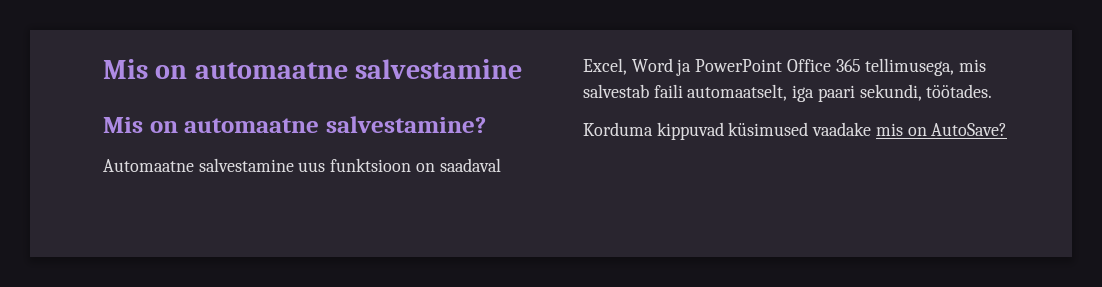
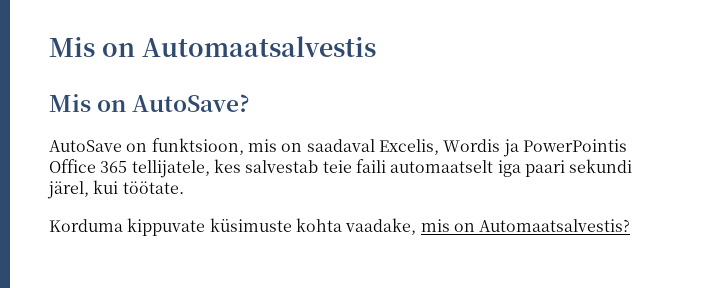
- Mis on automaatne salvestamine
- Mis on automaatne salvestamine?
- Automaatne salvestamine uus funktsioon on saadaval Excel, Word ja PowerPoint Office 365 tellimusega, mis salvestab faili automaatselt, iga paari sekundi, töötades.
- Korduma kippuvad küsimused vaadake mis on AutoSave?
+ Mis on Automaatsalvestis
+ Mis on AutoSave?
+ AutoSave on funktsioon, mis on saadaval Excelis, Wordis ja PowerPointis Office 365 tellijatele, kes salvestab teie faili automaatselt iga paari sekundi järel, kui töötate.
+ Korduma kippuvate küsimuste kohta vaadake, mis on Automaatsalvestis?

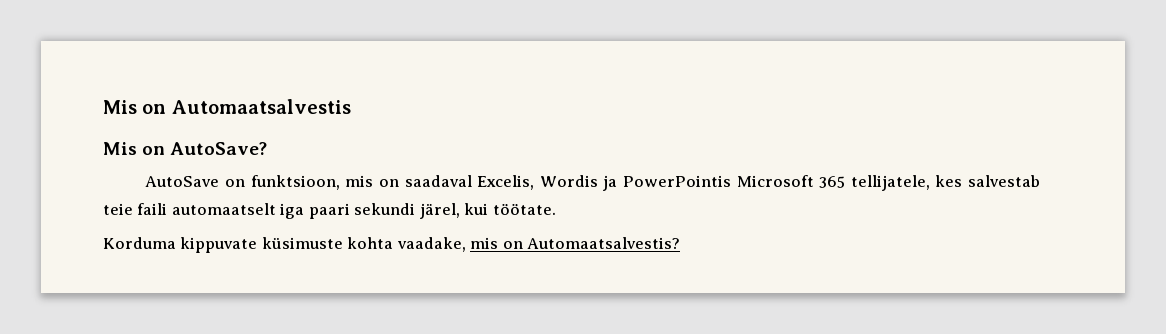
- AutoSave on funktsioon, mis on saadaval Excelis, Wordis ja PowerPointis Office 365 tellijatele, kes salvestab teie faili automaatselt iga paari sekundi järel, kui töötate.
+ AutoSave on funktsioon, mis on saadaval Excelis, Wordis ja PowerPointis Microsoft 365 tellijatele, kes salvestab teie faili automaatselt iga paari sekundi järel, kui töötate.

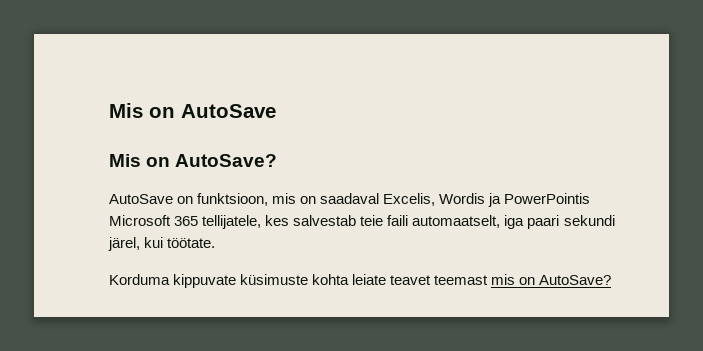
- Mis on Automaatsalvestis
+ Mis on AutoSave
- AutoSave on funktsioon, mis on saadaval Excelis, Wordis ja PowerPointis Microsoft 365 tellijatele, kes salvestab teie faili automaatselt iga paari sekundi järel, kui töötate.
+ AutoSave on funktsioon, mis on saadaval Excelis, Wordis ja PowerPointis Microsoft 365 tellijatele, kes salvestab teie faili automaatselt, iga paari sekundi järel, kui töötate.
- Korduma kippuvate küsimuste kohta vaadake, mis on Automaatsalvestis?
+ Korduma kippuvate küsimuste kohta leiate teavet teemast mis on AutoSave?

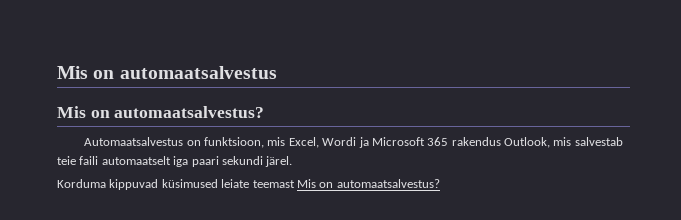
- Mis on AutoSave
- Mis on AutoSave?
- AutoSave on funktsioon, mis on saadaval Excelis, Wordis ja PowerPointis Microsoft 365 tellijatele, kes salvestab teie faili automaatselt, iga paari sekundi järel, kui töötate.
- Korduma kippuvate küsimuste kohta leiate teavet teemast mis on AutoSave?
+ Mis on automaatsalvestus
+ Mis on automaatsalvestus?
+ Automaatsalvestus on funktsioon, mis Excel, Wordi ja Microsoft 365 rakendus Outlook, mis salvestab teie faili automaatselt iga paari sekundi järel.
+ Korduma kippuvad küsimused leiate teemast Mis on automaatsalvestus?

